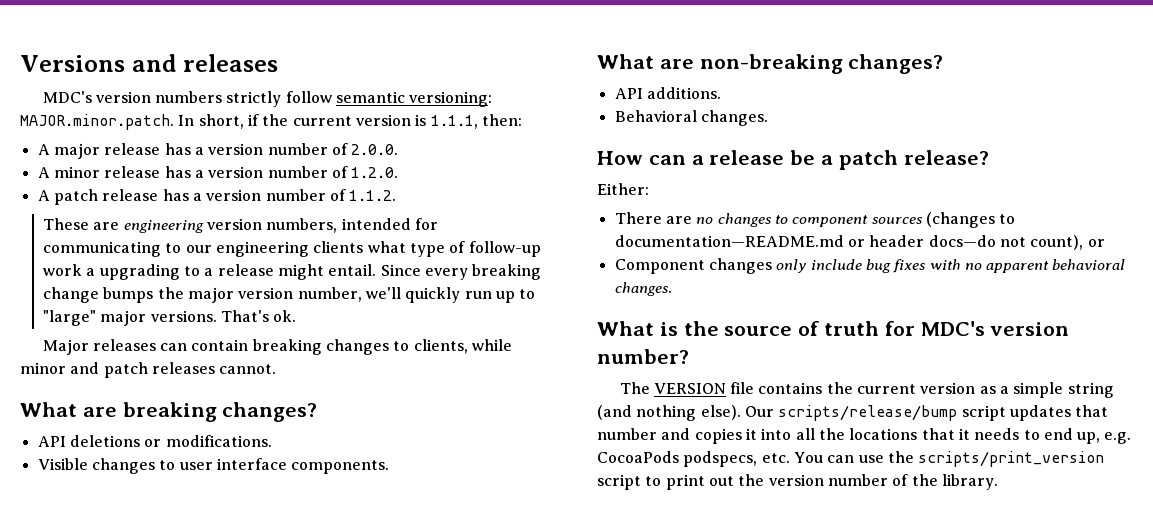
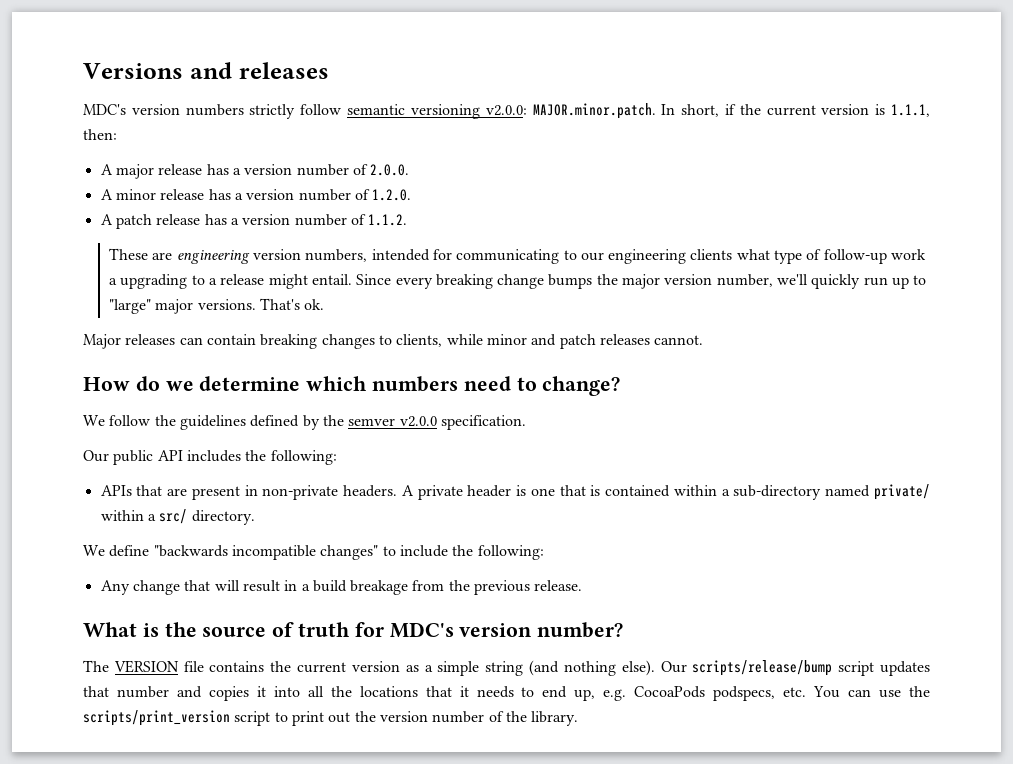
- MDC's version numbers strictly follow semantic versioning: MAJOR.minor.patch. In short, if the current version is 1.1.1, then:
+ MDC's version numbers strictly follow semantic versioning v2.0.0: MAJOR.minor.patch. In short, if the current version is 1.1.1, then:
- What are breaking changes?
- API deletions or modifications.
- Visible changes to user interface components.
- What are non-breaking changes?
- API additions.
- Behavioral changes.
- How can a release be a patch release?
- Either:
- There are no changes to component sources (changes to documentation—README.md or header docs—do not count), or
- Component changes only include bug fixes with no apparent behavioral changes.
+ How do we determine which numbers need to change?
+ We follow the guidelines defined by the semver v2.0.0 specification.
+ Our public API includes the following:
+ APIs that are present in non-private headers. A private header is one that is contained within a sub-directory named private/ within a src/ directory.
+ We define "backwards incompatible changes" to include the following:
+ Any change that will result in a build breakage from the previous release.

